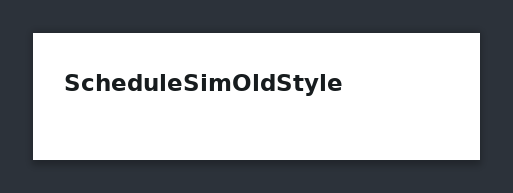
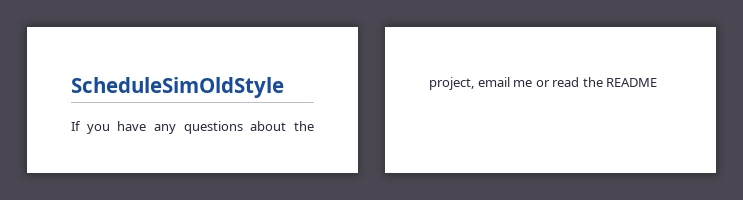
+ If you have any questions about the project, email me or read the README

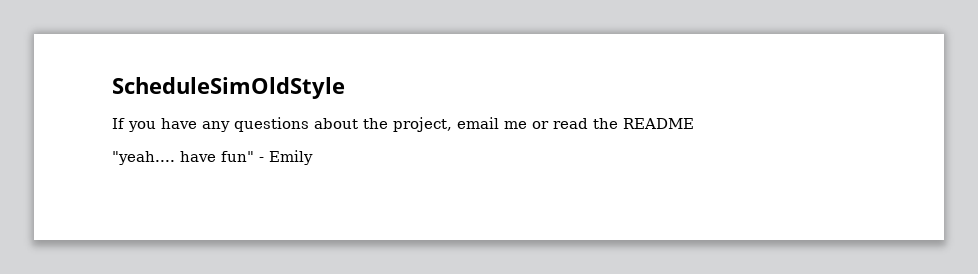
+ "yeah.... have fun" - Emily

